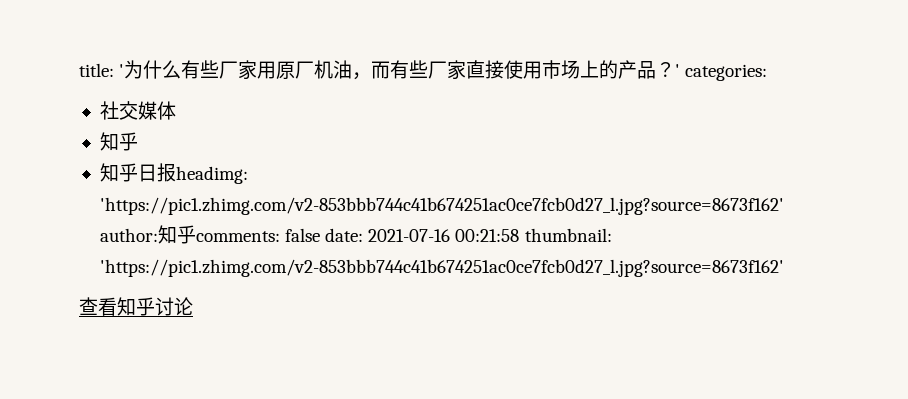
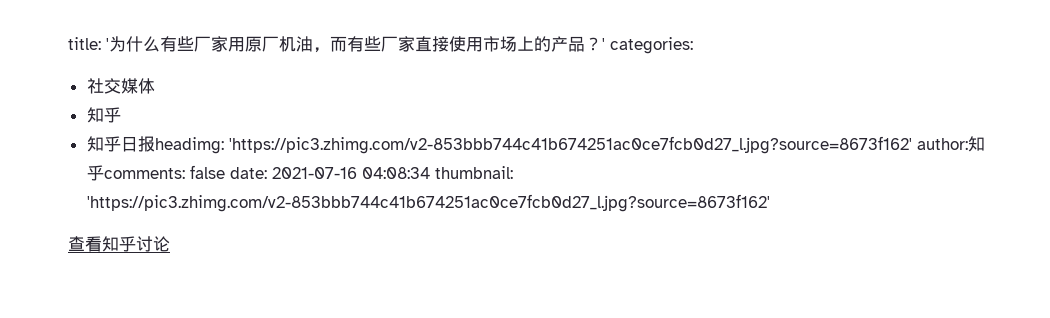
- 知乎日报headimg: 'https://pic1.zhimg.com/v2-853bbb744c41b674251ac0ce7fcb0d27_l.jpg?source=8673f162' author:知乎comments: false date: 2021-07-16 00:21:58 thumbnail: 'https://pic1.zhimg.com/v2-853bbb744c41b674251ac0ce7fcb0d27_l.jpg?source=8673f162'
+ 知乎日报headimg: 'https://pic3.zhimg.com/v2-853bbb744c41b674251ac0ce7fcb0d27_l.jpg?source=8673f162' author:知乎comments: false date: 2021-07-16 04:08:34 thumbnail: 'https://pic3.zhimg.com/v2-853bbb744c41b674251ac0ce7fcb0d27_l.jpg?source=8673f162'

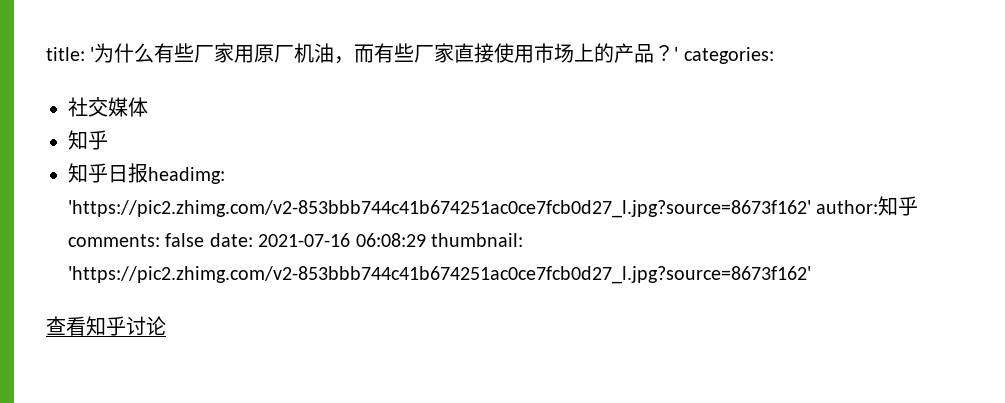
- 知乎日报headimg: 'https://pic3.zhimg.com/v2-853bbb744c41b674251ac0ce7fcb0d27_l.jpg?source=8673f162' author:知乎comments: false date: 2021-07-16 04:08:34 thumbnail: 'https://pic3.zhimg.com/v2-853bbb744c41b674251ac0ce7fcb0d27_l.jpg?source=8673f162'
+ 知乎日报headimg: 'https://pic2.zhimg.com/v2-853bbb744c41b674251ac0ce7fcb0d27_l.jpg?source=8673f162' author:知乎comments: false date: 2021-07-16 06:08:29 thumbnail: 'https://pic2.zhimg.com/v2-853bbb744c41b674251ac0ce7fcb0d27_l.jpg?source=8673f162'

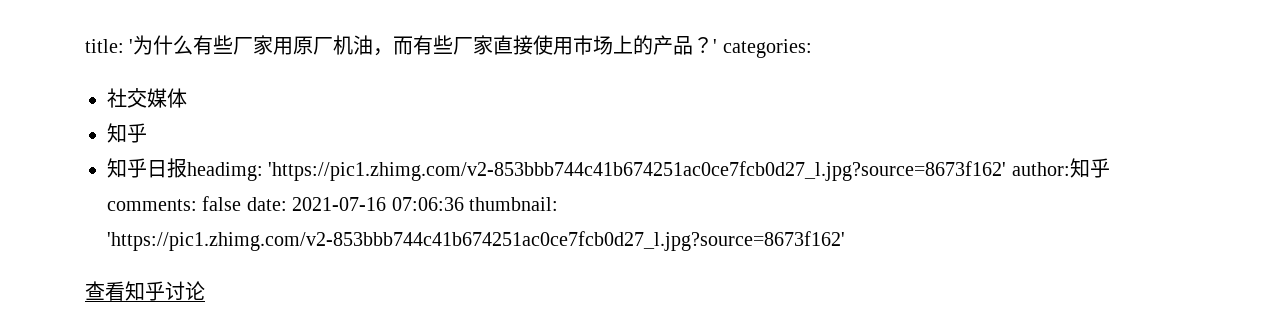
- 知乎日报headimg: 'https://pic2.zhimg.com/v2-853bbb744c41b674251ac0ce7fcb0d27_l.jpg?source=8673f162' author:知乎comments: false date: 2021-07-16 06:08:29 thumbnail: 'https://pic2.zhimg.com/v2-853bbb744c41b674251ac0ce7fcb0d27_l.jpg?source=8673f162'
+ 知乎日报headimg: 'https://pic1.zhimg.com/v2-853bbb744c41b674251ac0ce7fcb0d27_l.jpg?source=8673f162' author:知乎comments: false date: 2021-07-16 07:06:36 thumbnail: 'https://pic1.zhimg.com/v2-853bbb744c41b674251ac0ce7fcb0d27_l.jpg?source=8673f162'

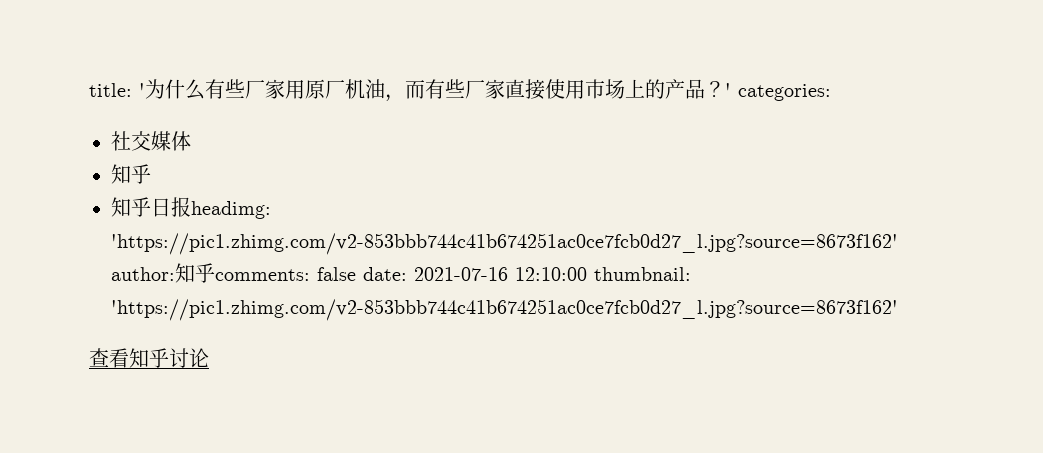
- 知乎日报headimg: 'https://pic1.zhimg.com/v2-853bbb744c41b674251ac0ce7fcb0d27_l.jpg?source=8673f162' author:知乎comments: false date: 2021-07-16 07:06:36 thumbnail: 'https://pic1.zhimg.com/v2-853bbb744c41b674251ac0ce7fcb0d27_l.jpg?source=8673f162'
+ 知乎日报headimg: 'https://pic1.zhimg.com/v2-853bbb744c41b674251ac0ce7fcb0d27_l.jpg?source=8673f162' author:知乎comments: false date: 2021-07-16 12:10:00 thumbnail: 'https://pic1.zhimg.com/v2-853bbb744c41b674251ac0ce7fcb0d27_l.jpg?source=8673f162'

